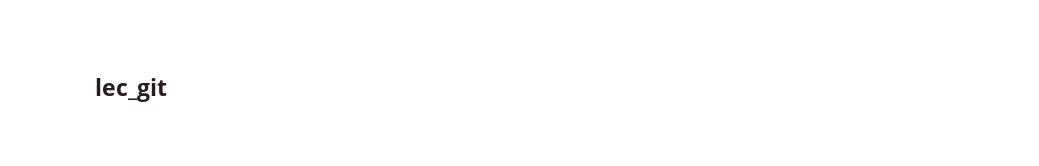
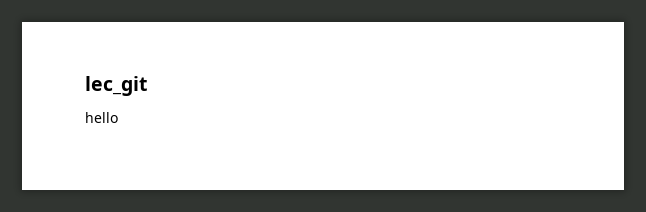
+ hello

